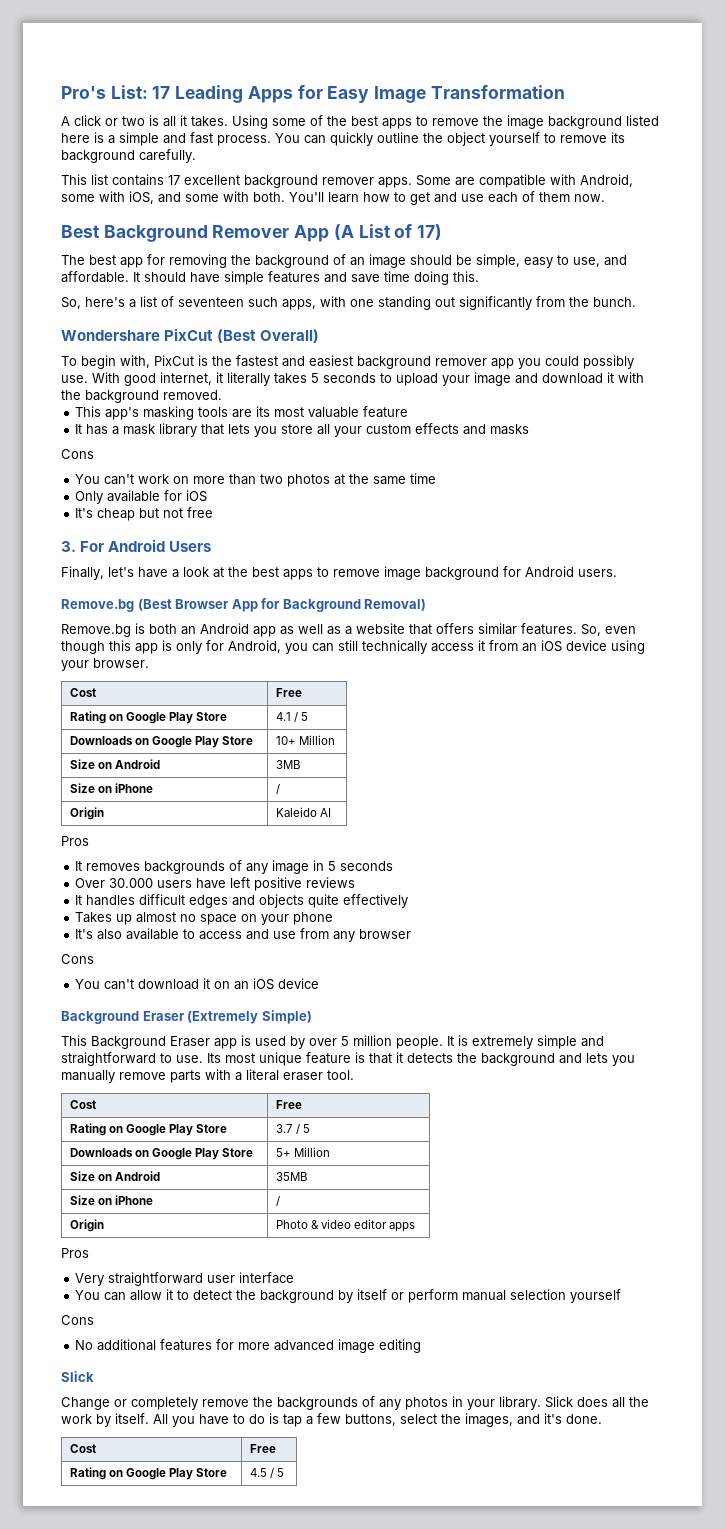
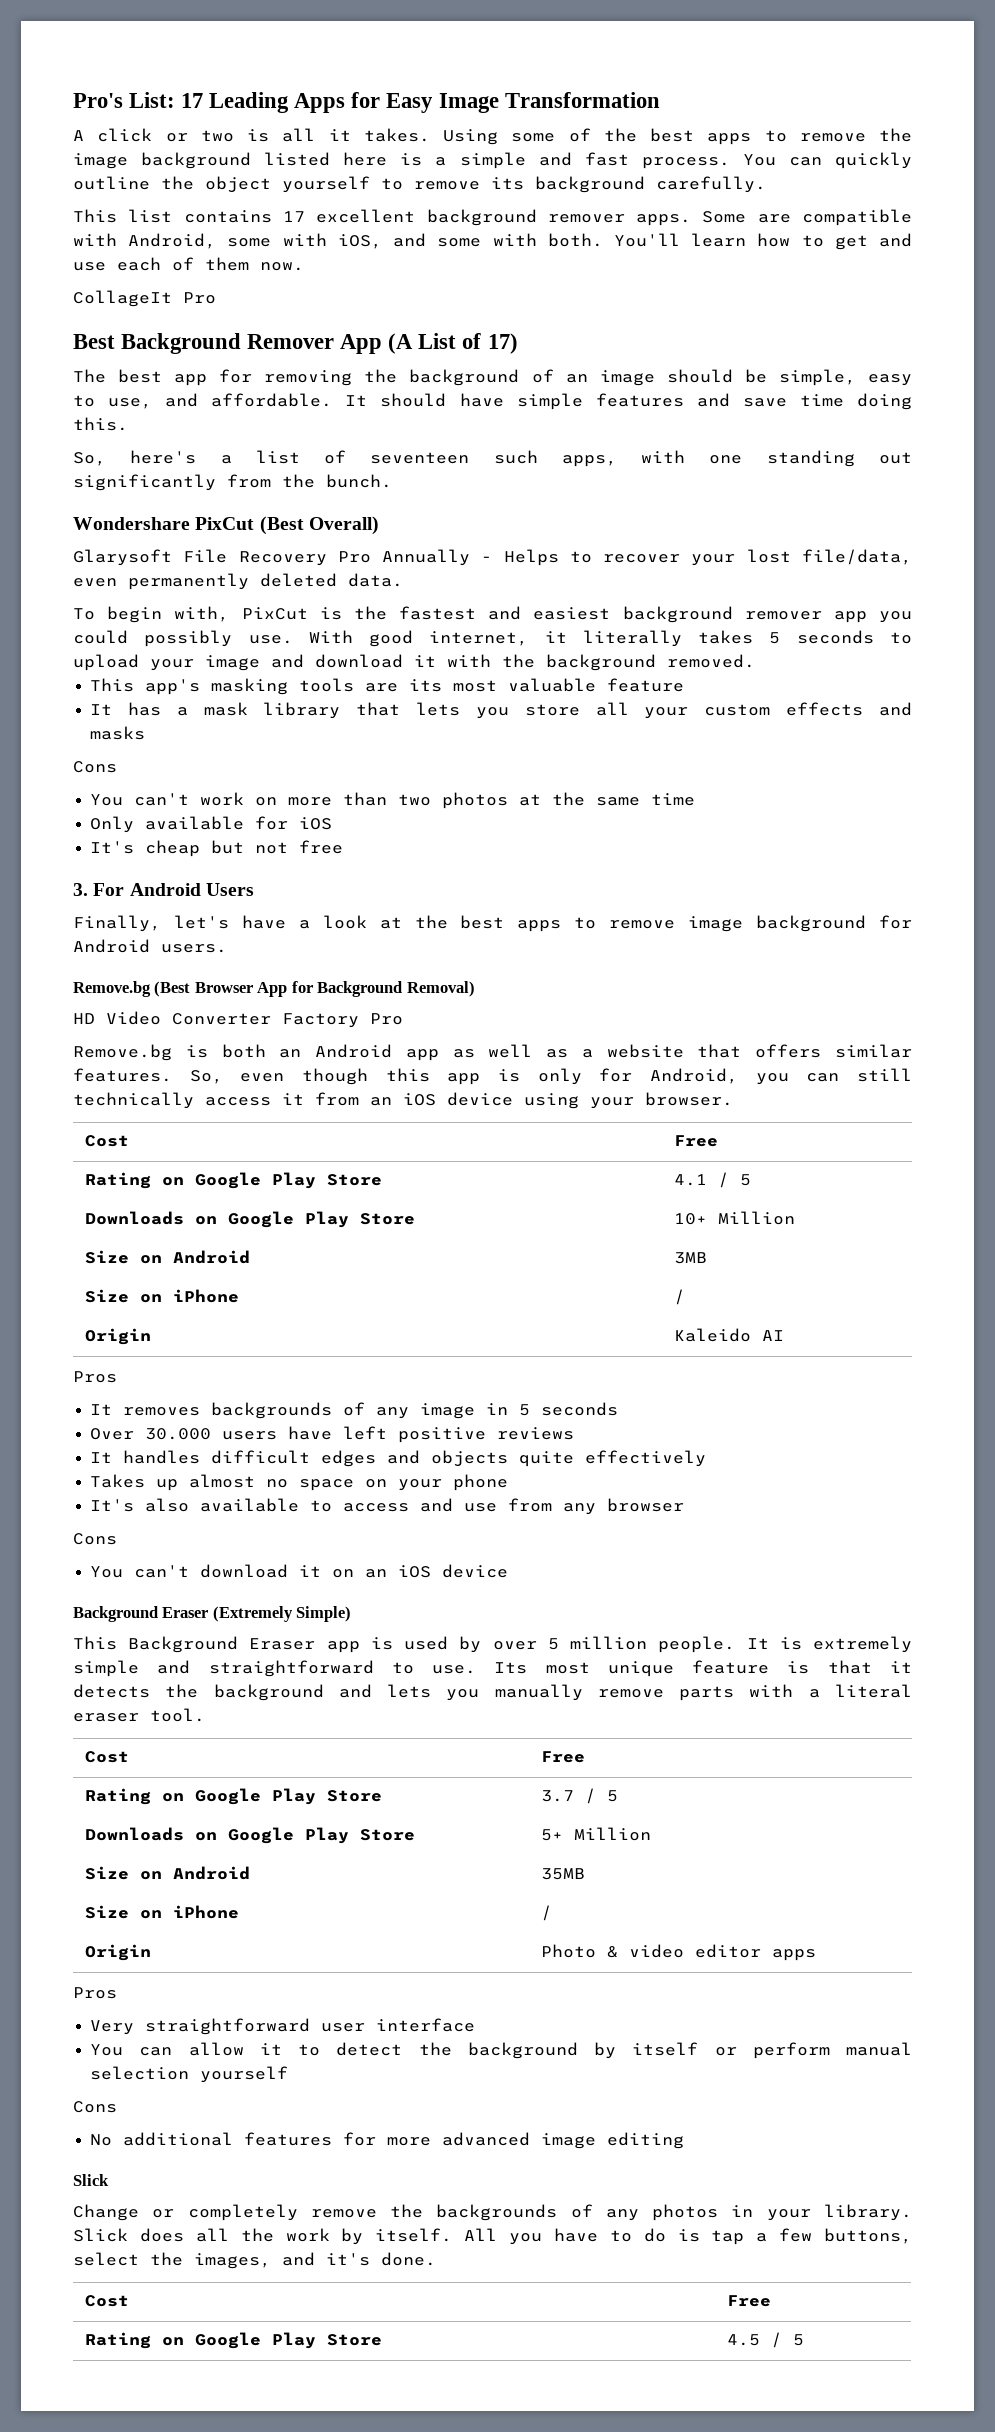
+ CollageIt Pro
+ Glarysoft File Recovery Pro Annually - Helps to recover your lost file/data, even permanently deleted data.
+ HD Video Converter Factory Pro

